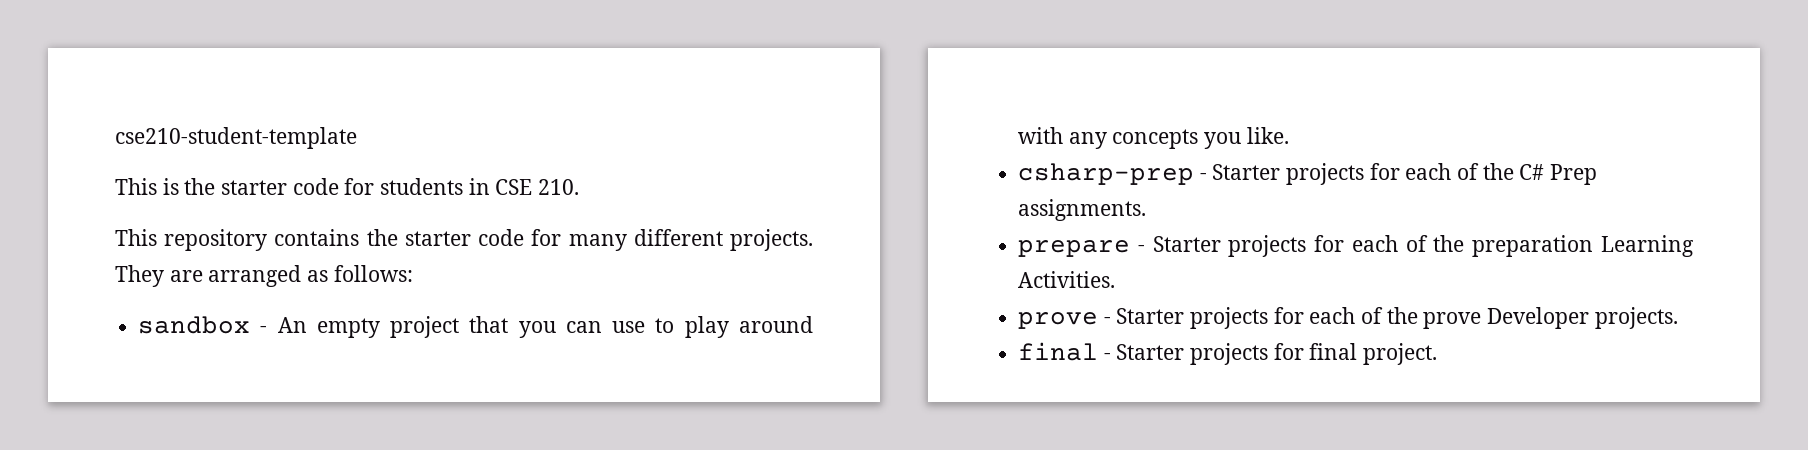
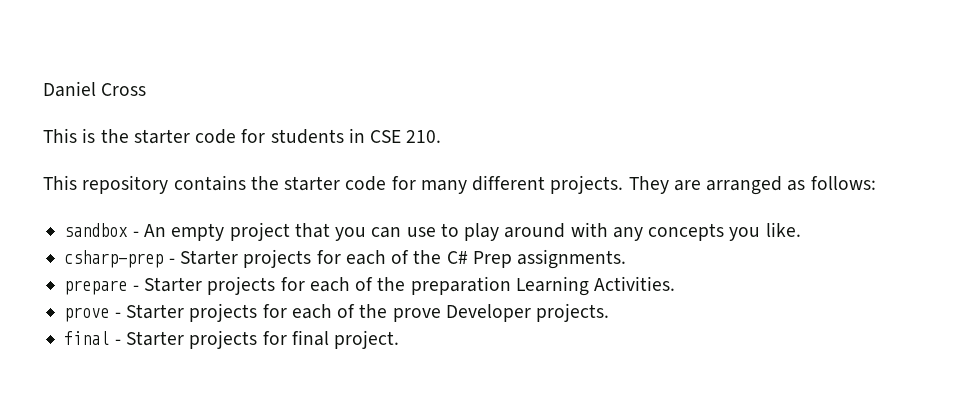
- cse210-student-template
+ Daniel Cross

